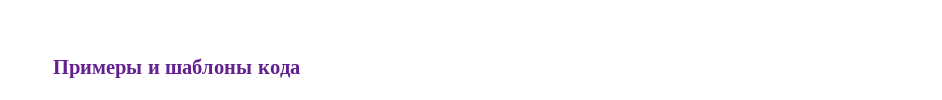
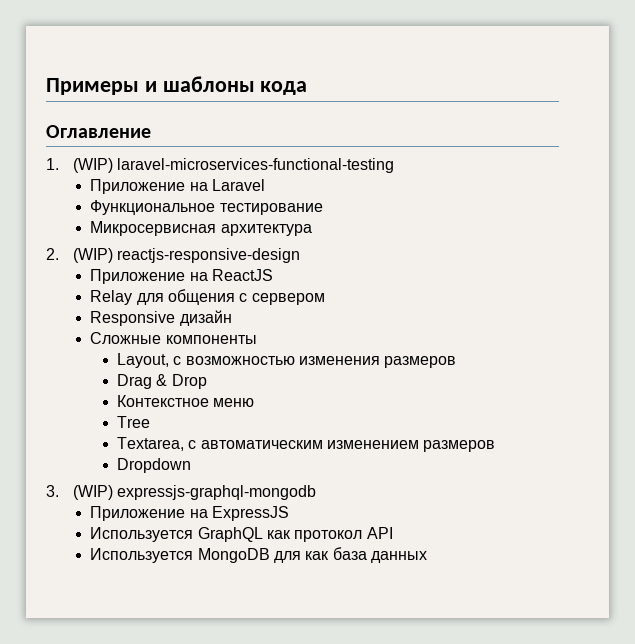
+ Оглавление
+ 1. (WIP) laravel-microservices-functional-testing
+ Приложение на Laravel
+ Функциональное тестирование
+ Микросервисная архитектура
+ 2. (WIP) reactjs-responsive-design
+ Приложение на ReactJS
+ Relay для общения с сервером
+ Responsive дизайн
+ Сложные компоненты
+ Layout, с возможностью изменения размеров
+ Drag & Drop
+ Контекстное меню
+ Tree
+ Textarea, с автоматическим изменением размеров
+ Dropdown
+ 3. (WIP) expressjs-graphql-mongodb
+ Приложение на ExpressJS
+ Используется GraphQL как протокол API
+ Используется MongoDB для как база данных

